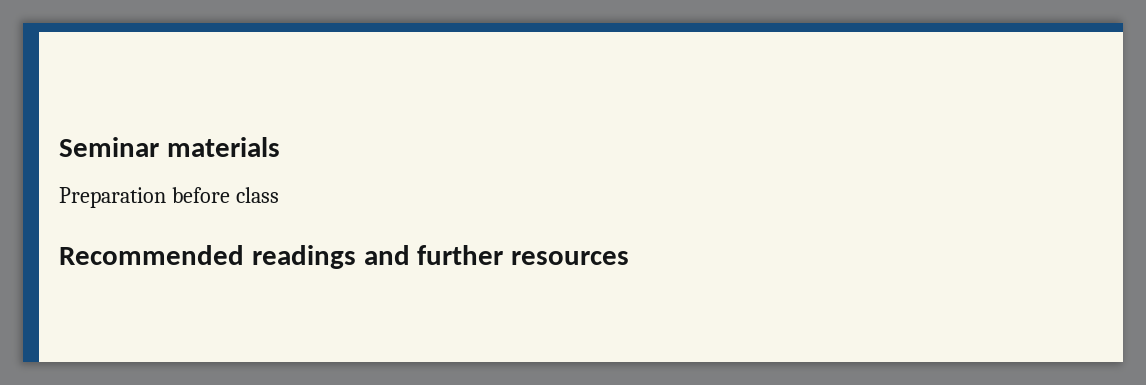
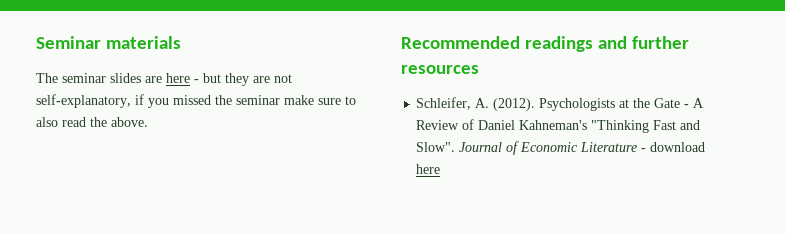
- Preparation before class
+ The seminar slides are here - but they are not self-explanatory, if you missed the seminar make sure to also read the above.
+ Schleifer, A. (2012). Psychologists at the Gate - A Review of Daniel Kahneman's "Thinking Fast and Slow". Journal of Economic Literature - download here

